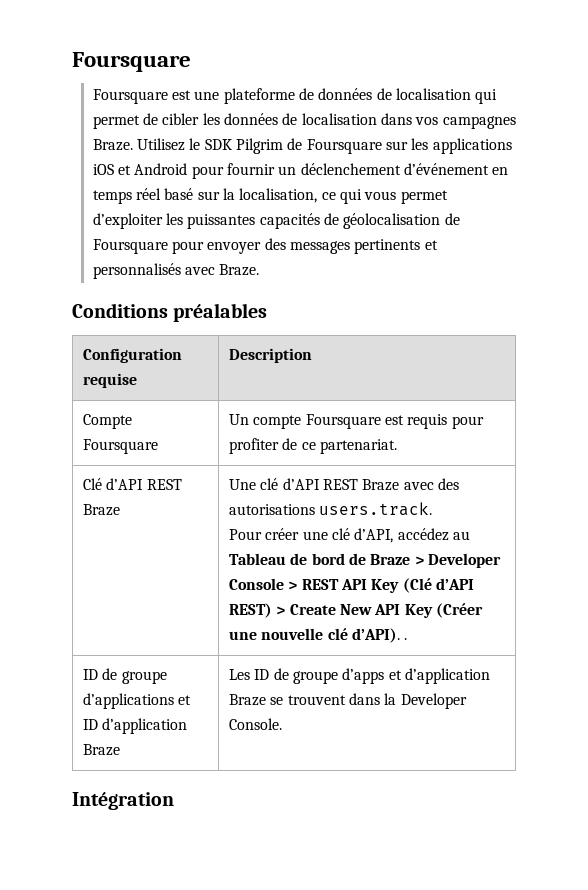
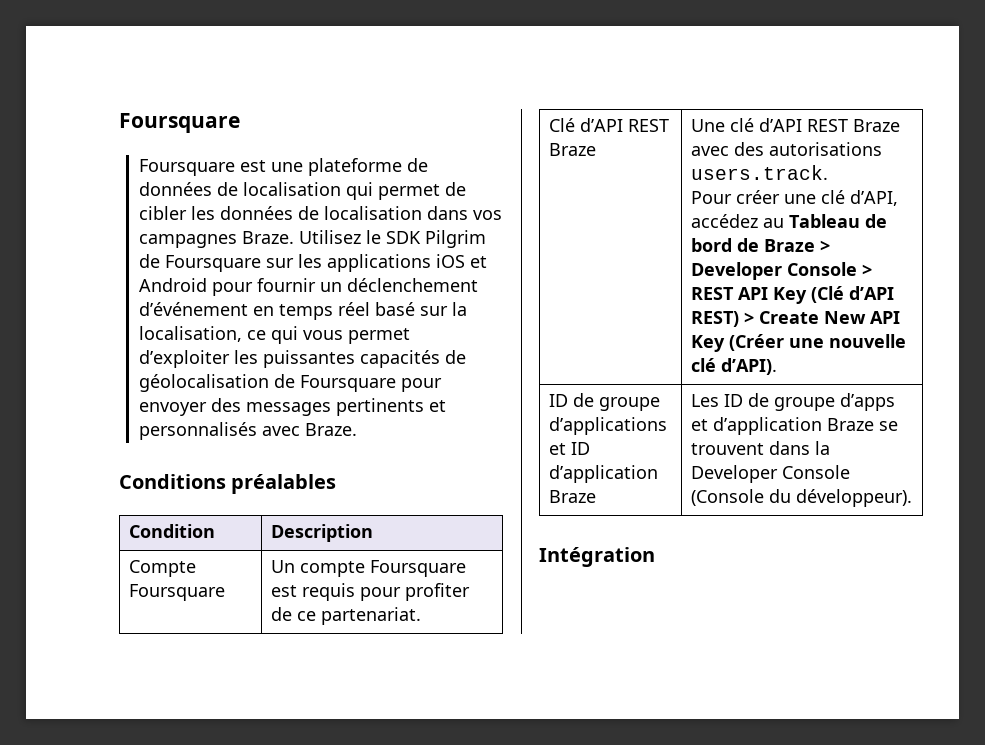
- Configuration requise | Description
+ Condition | Description
- Pour créer une clé d’API, accédez au Tableau de bord de Braze > Developer Console > REST API Key (Clé d’API REST) > Create New API Key (Créer une nouvelle clé d’API). .
+ Pour créer une clé d’API, accédez au Tableau de bord de Braze > Developer Console > REST API Key (Clé d’API REST) > Create New API Key (Créer une nouvelle clé d’API).
- ID de groupe d’applications et ID d’application Braze | Les ID de groupe d’apps et d’application Braze se trouvent dans la Developer Console.
+ ID de groupe d’applications et ID d’application Braze | Les ID de groupe d’apps et d’application Braze se trouvent dans la Developer Console (Console du développeur).

